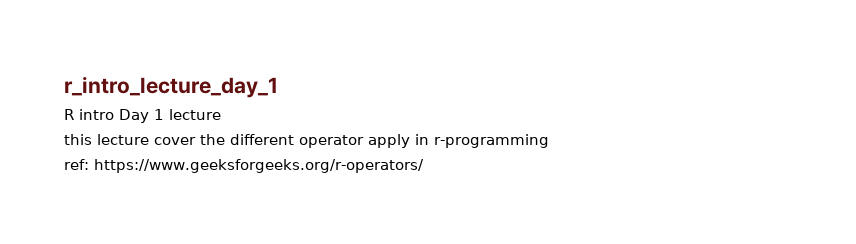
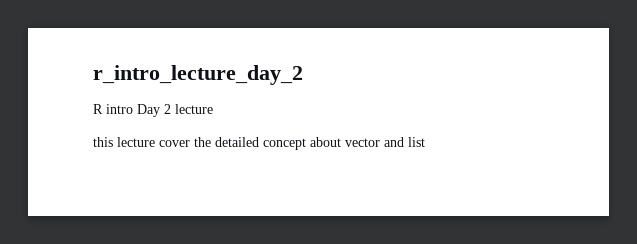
- r_intro_lecture_day_1
+ r_intro_lecture_day_2
- R intro Day 1 lecture
+ R intro Day 2 lecture
- this lecture cover the different operator apply in r-programming
- ref: https://www.geeksforgeeks.org/r-operators/
+ this lecture cover the detailed concept about vector and list

